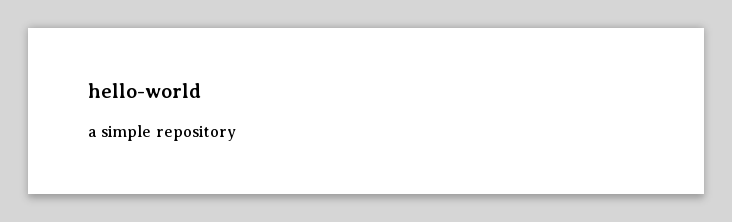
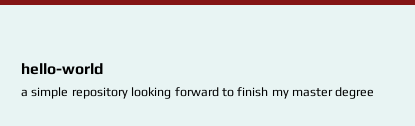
- a simple repository
+ a simple repository looking forward to finish my master degree

